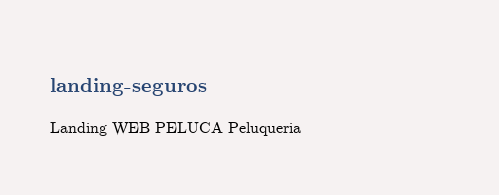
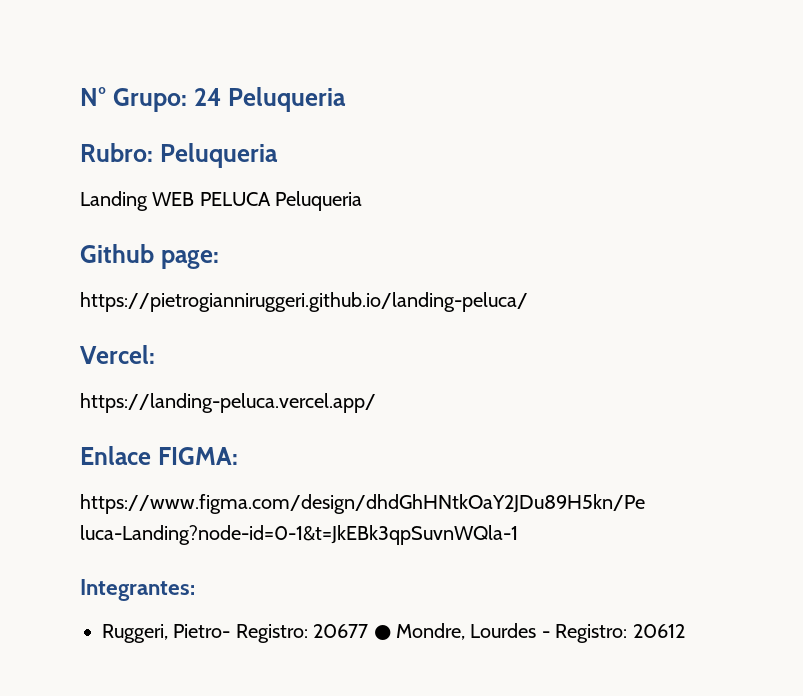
- landing-seguros
+ N° Grupo: 24 Peluqueria
+ Rubro: Peluqueria
  Landing WEB PELUCA Peluqueria
+ Github page:
+ https://pietrogianniruggeri.github.io/landing-peluca/
+ Vercel:
+ https://landing-peluca.vercel.app/
+ Enlace FIGMA:
+ https://www.figma.com/design/dhdGhHNtkOaY2JDu89H5kn/Pe luca-Landing?node-id=0-1&t=JkEBk3qpSuvnWQla-1
+ Integrantes:
+ Ruggeri, Pietro- Registro: 20677 ● Mondre, Lourdes - Registro: 20612

